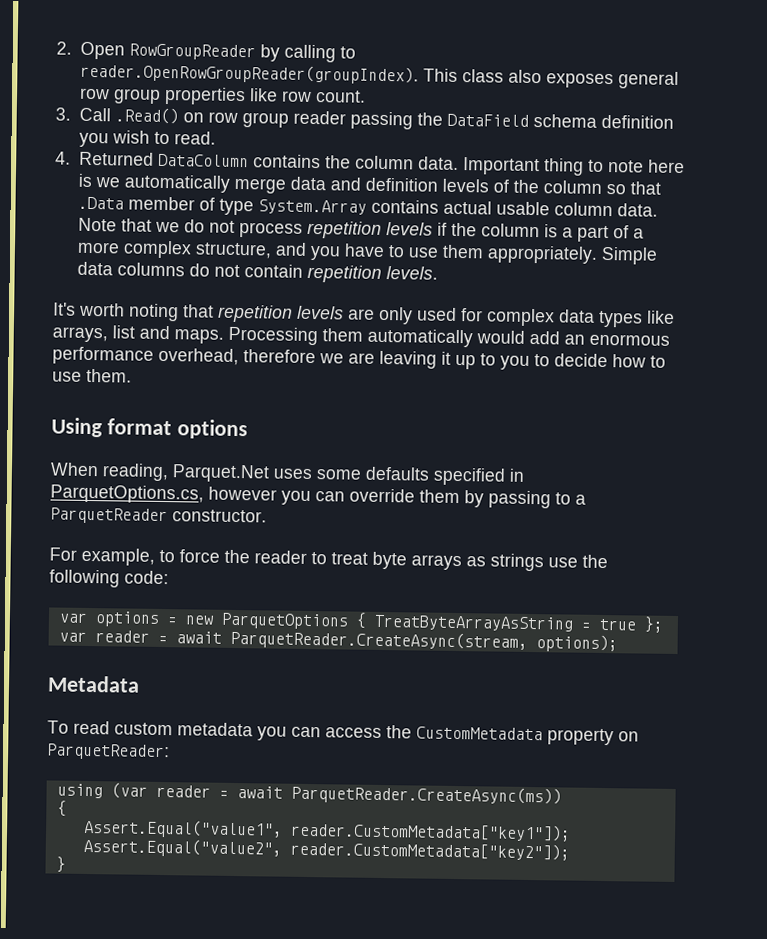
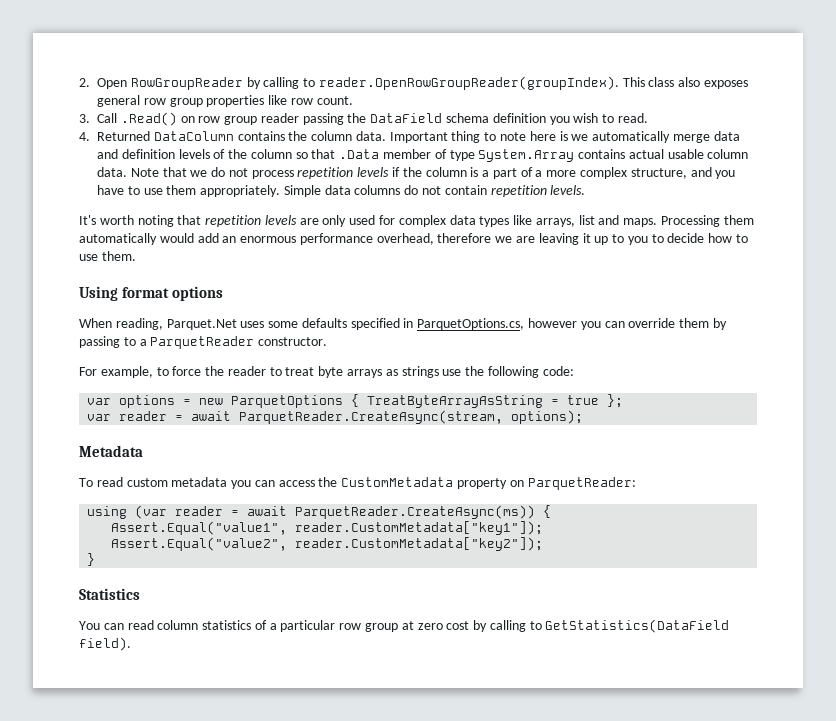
- using (var reader = await ParquetReader.CreateAsync(ms))
- {
+ using (var reader = await ParquetReader.CreateAsync(ms)) {
+ Statistics
+ You can read column statistics of a particular row group at zero cost by calling to GetStatistics(DataField field).

